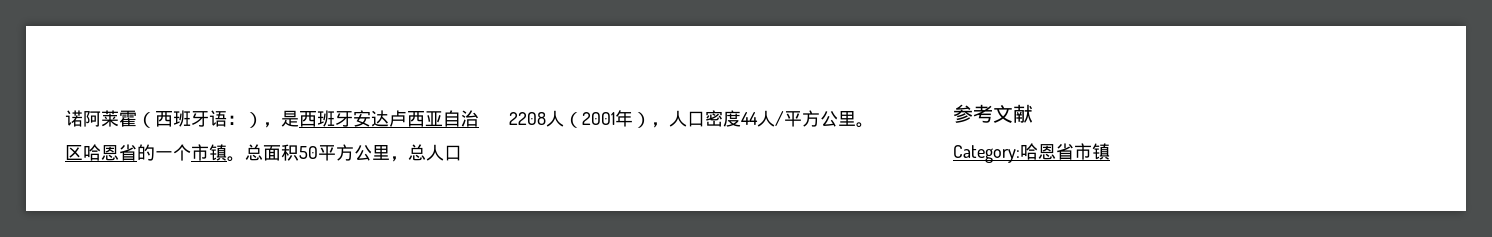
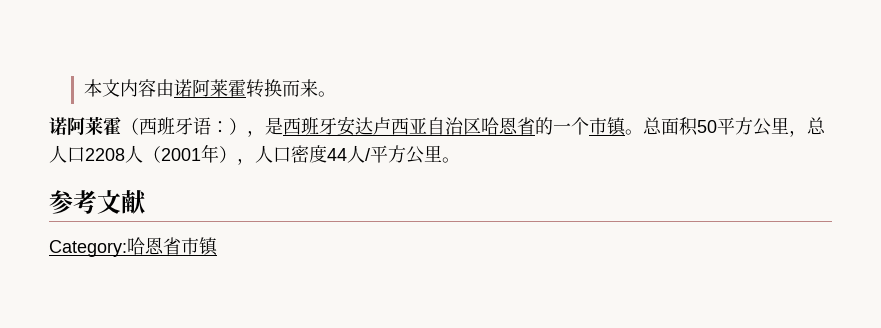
+ 本文内容由诺阿莱霍转换而来。

